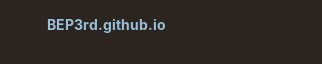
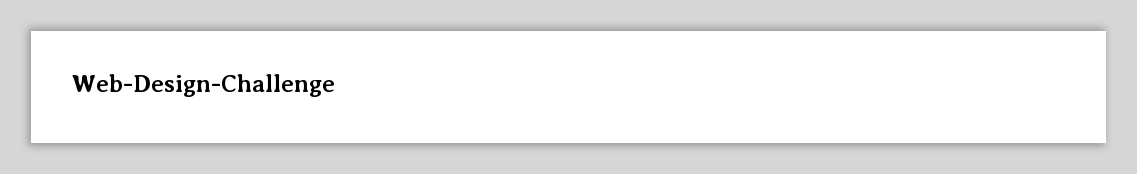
- BEP3rd.github.io
+ Web-Design-Challenge

